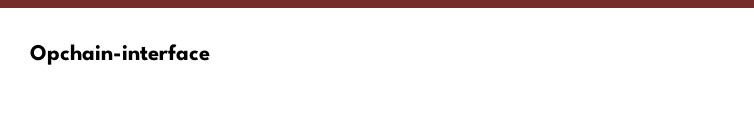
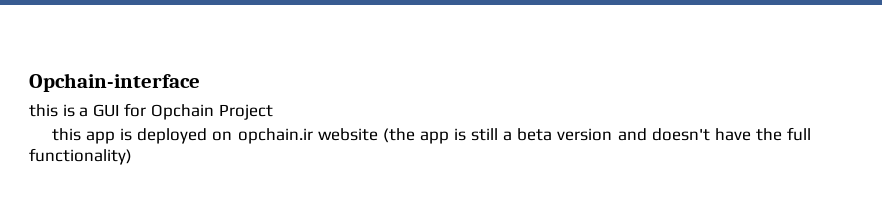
+ this is a GUI for Opchain Project
+ this app is deployed on opchain.ir website (the app is still a beta version and doesn't have the full functionality)

